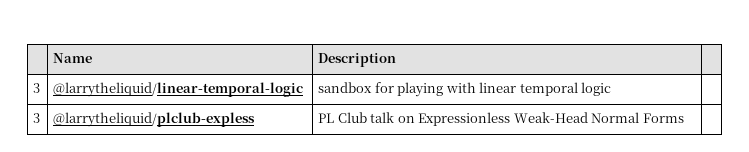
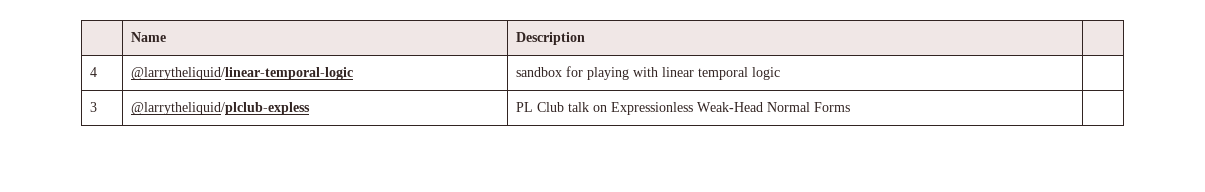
- 3 | @larrytheliquid/linear-temporal-logic | sandbox for playing with linear temporal logic |
+ 4 | @larrytheliquid/linear-temporal-logic | sandbox for playing with linear temporal logic |

